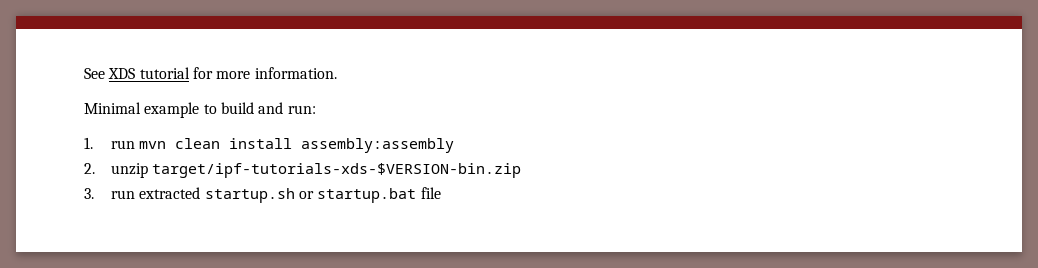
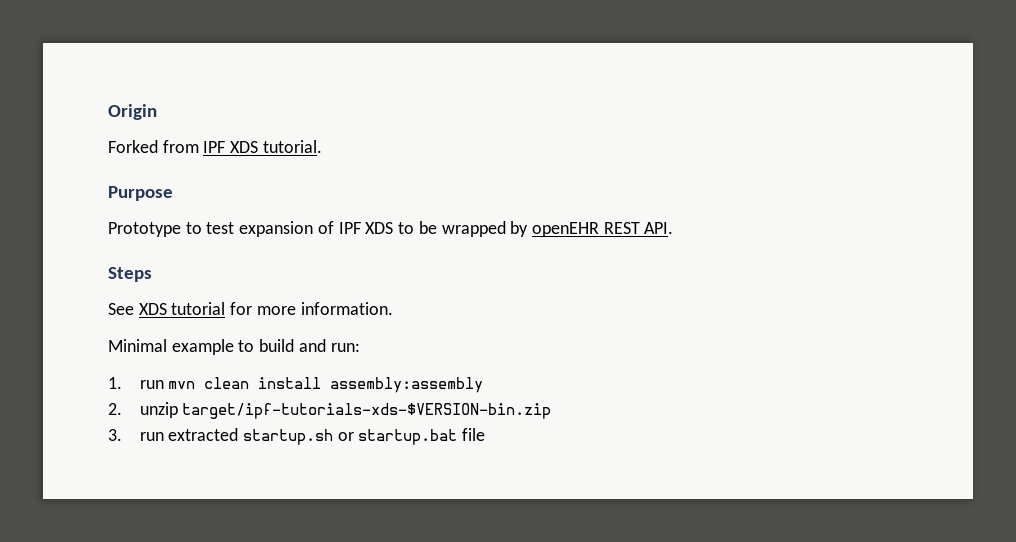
+ Origin
+ Forked from IPF XDS tutorial.
+ Purpose
+ Prototype to test expansion of IPF XDS to be wrapped by openEHR REST API.
+ Steps

